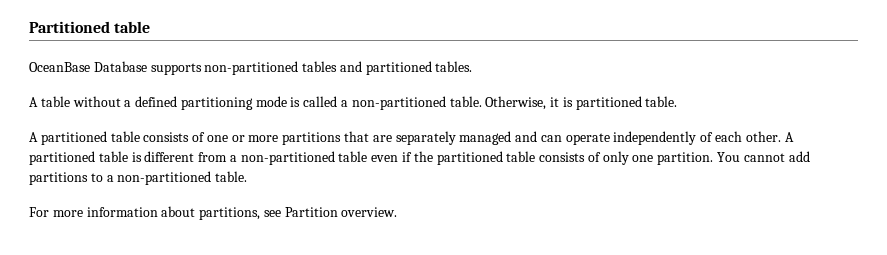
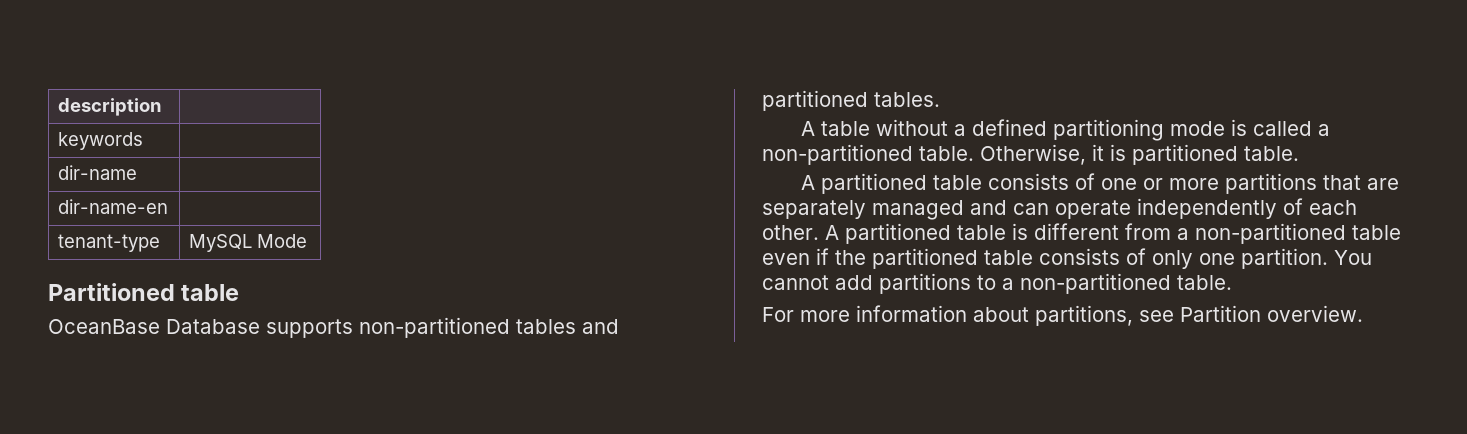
+ description |
+ keywords |
+ dir-name |
+ dir-name-en |
+ tenant-type | MySQL Mode

